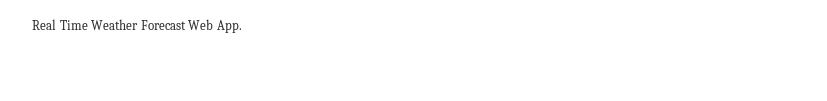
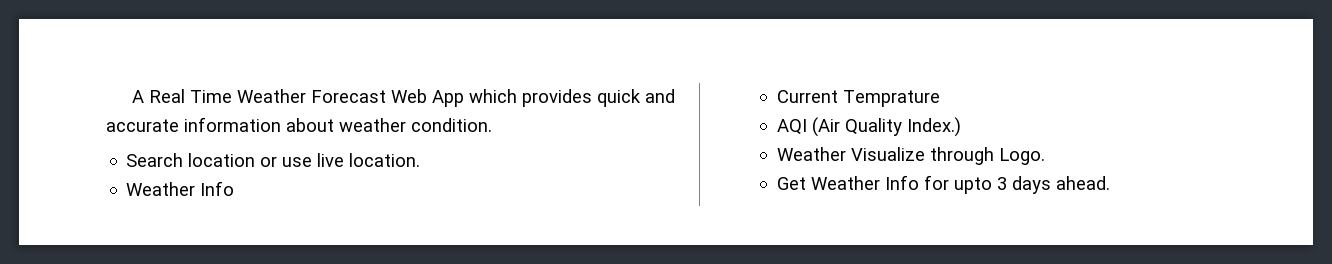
- Real Time Weather Forecast Web App.
+ A Real Time Weather Forecast Web App which provides quick and accurate information about weather condition.
+ Search location or use live location.
+ Weather Info
+ Current Temprature
+ AQI (Air Quality Index.)
+ Weather Visualize through Logo.
+ Get Weather Info for upto 3 days ahead.

